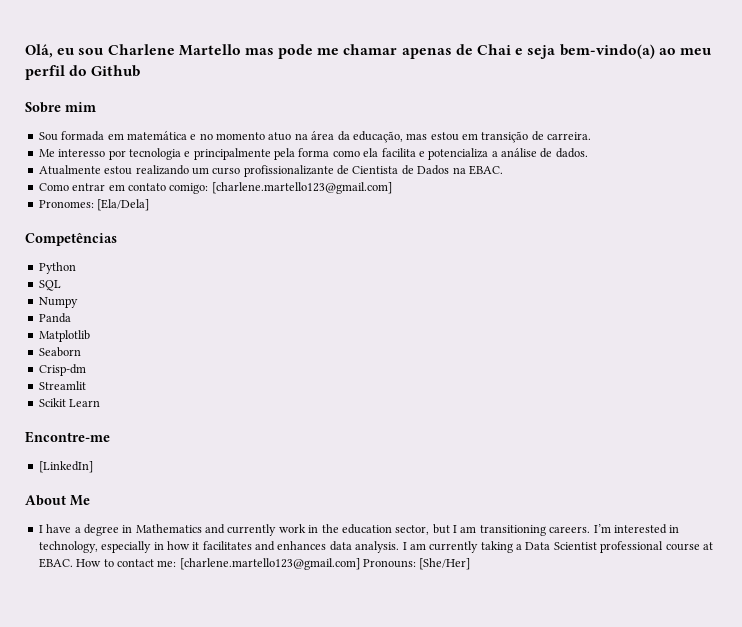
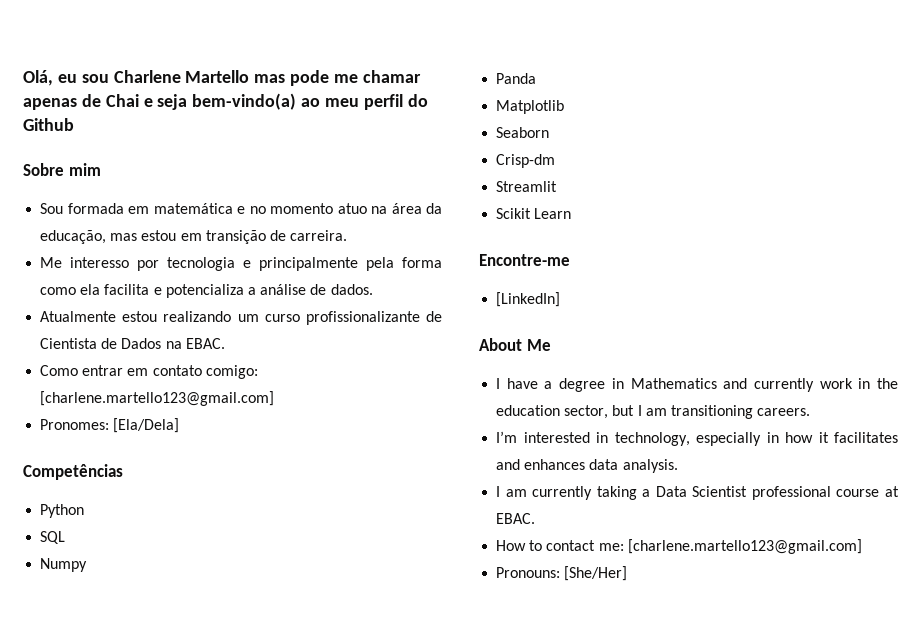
- I have a degree in Mathematics and currently work in the education sector, but I am transitioning careers. I’m interested in technology, especially in how it facilitates and enhances data analysis. I am currently taking a Data Scientist professional course at EBAC. How to contact me: [charlene.martello123@gmail.com] Pronouns: [She/Her]
+ I have a degree in Mathematics and currently work in the education sector, but I am transitioning careers.
+ I’m interested in technology, especially in how it facilitates and enhances data analysis.
+ I am currently taking a Data Scientist professional course at EBAC.
+ How to contact me: [charlene.martello123@gmail.com]
+ Pronouns: [She/Her]

